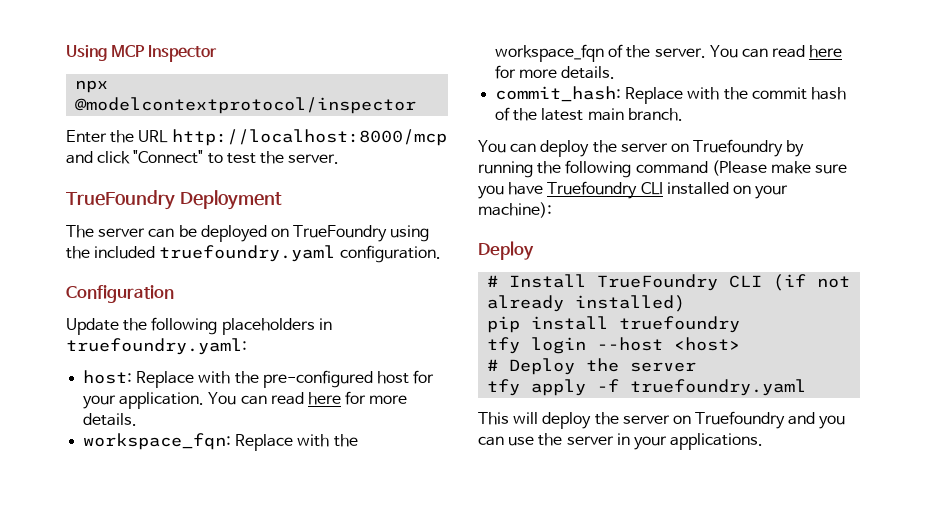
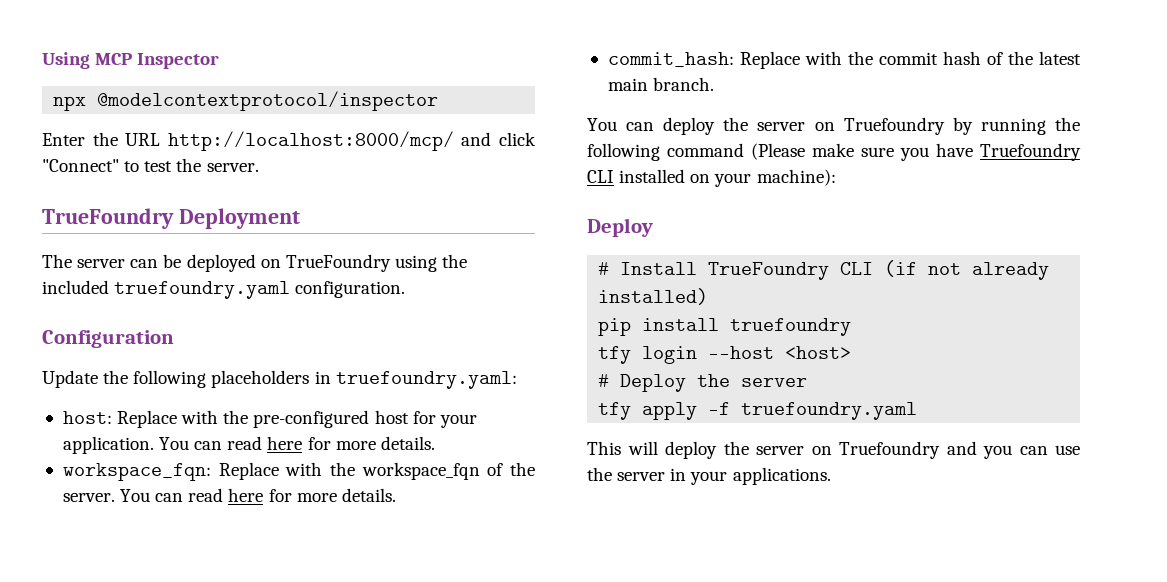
- Enter the URL http://localhost:8000/mcp and click "Connect" to test the server.
+ Enter the URL http://localhost:8000/mcp/ and click "Connect" to test the server.

